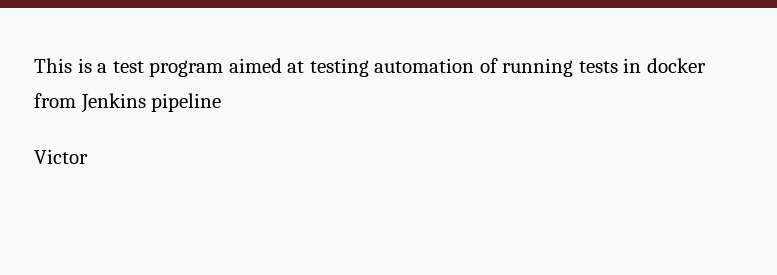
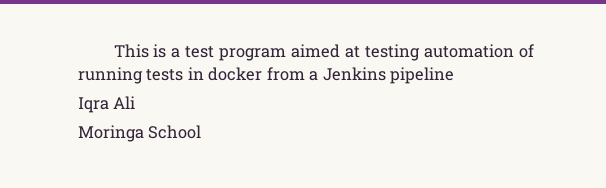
- This is a test program aimed at testing automation of running tests in docker from Jenkins pipeline
+ This is a test program aimed at testing automation of running tests in docker from a Jenkins pipeline
- Victor
+ Iqra Ali
+ Moringa School

